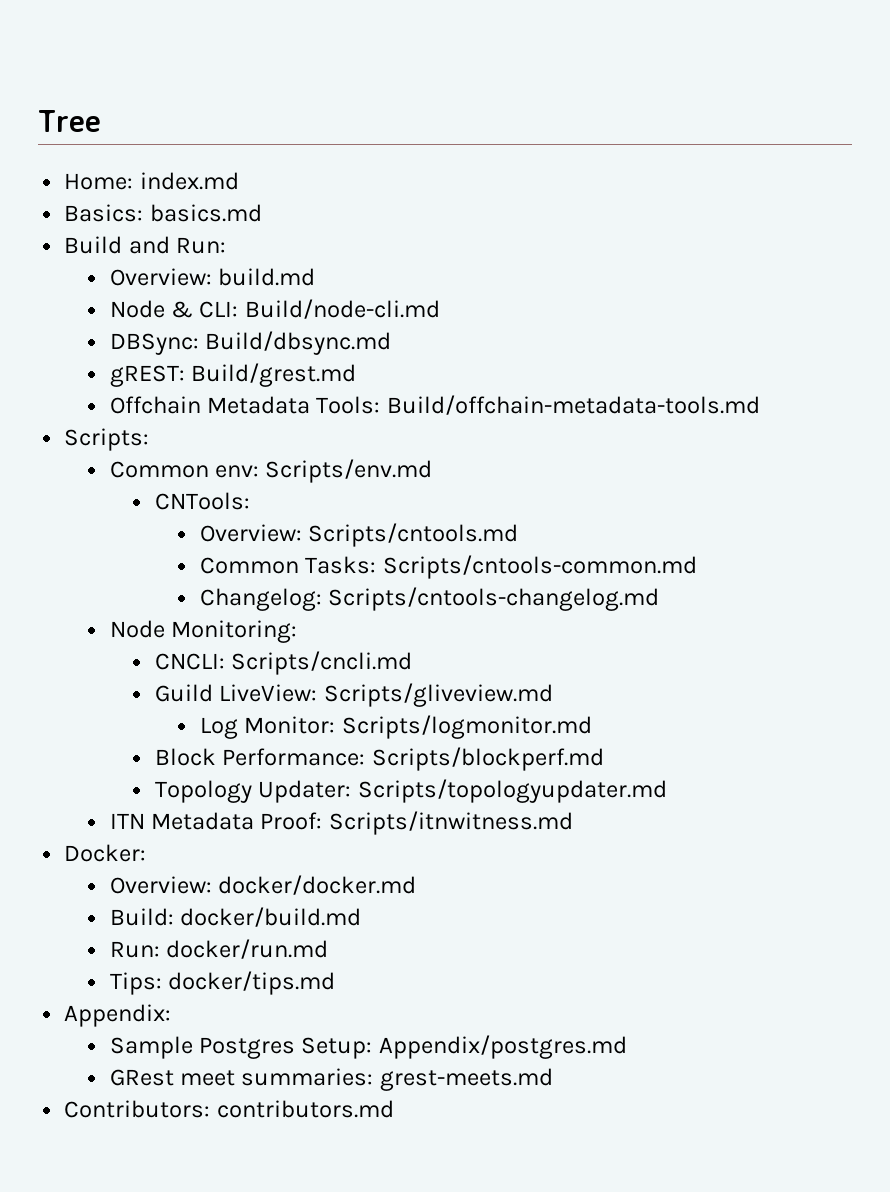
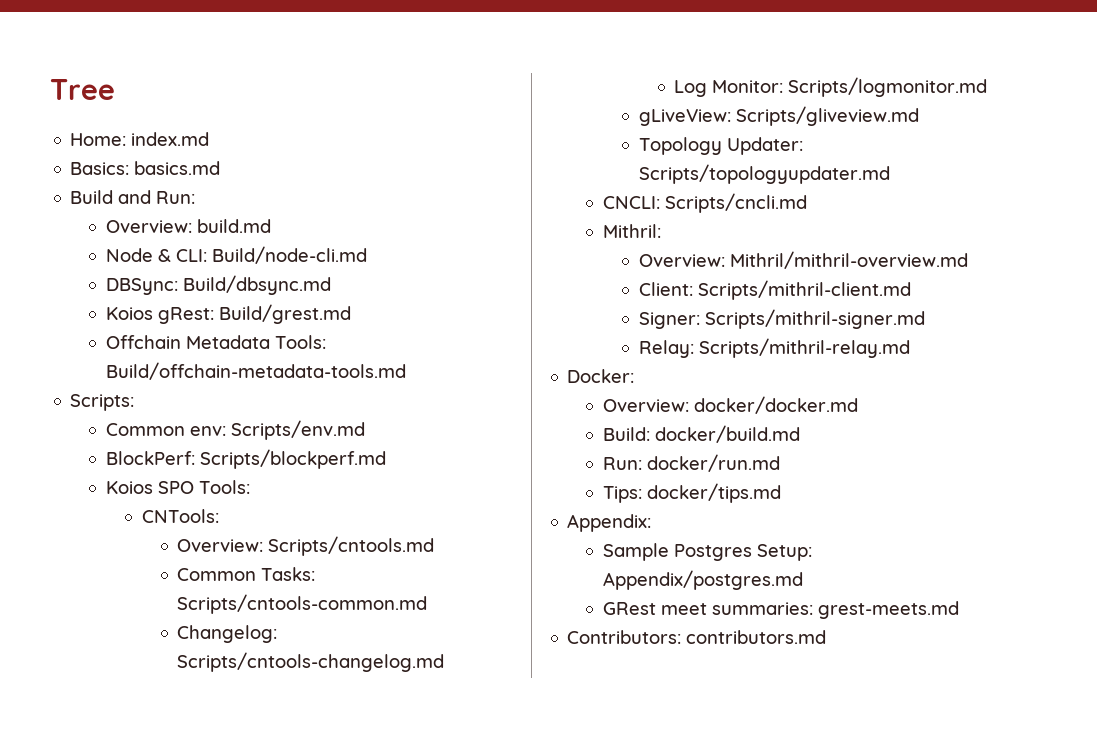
- gREST: Build/grest.md
+ Koios gRest: Build/grest.md
+ BlockPerf: Scripts/blockperf.md
+ Koios SPO Tools:
- Node Monitoring:
- CNCLI: Scripts/cncli.md
- Guild LiveView: Scripts/gliveview.md
- Block Performance: Scripts/blockperf.md
+ gLiveView: Scripts/gliveview.md
- ITN Metadata Proof: Scripts/itnwitness.md
+ CNCLI: Scripts/cncli.md
+ Mithril:
+ Overview: Mithril/mithril-overview.md
+ Client: Scripts/mithril-client.md
+ Signer: Scripts/mithril-signer.md
+ Relay: Scripts/mithril-relay.md

